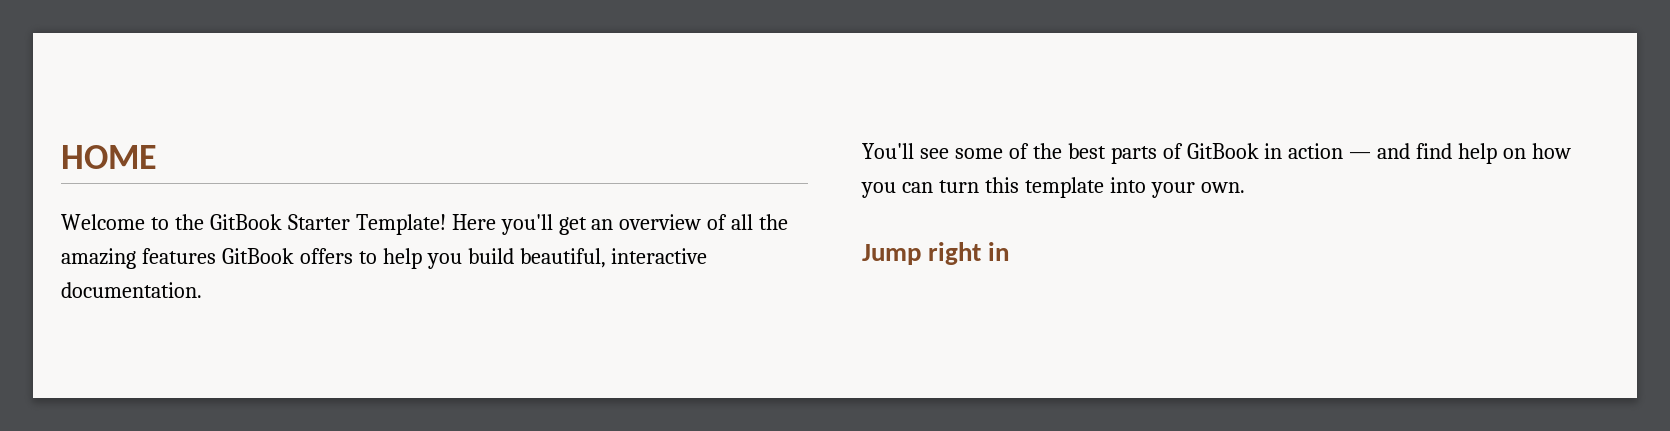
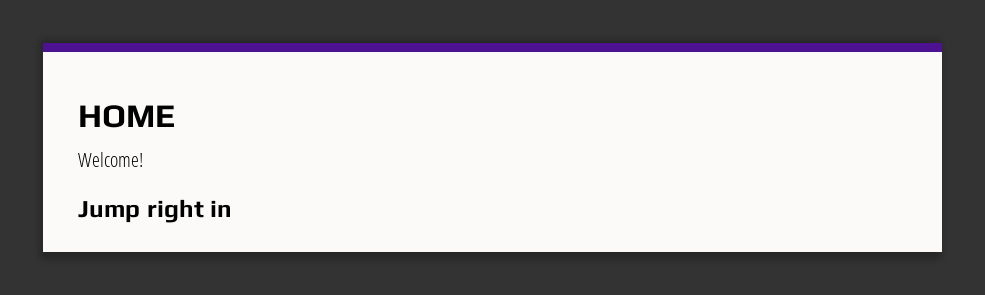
- Welcome to the GitBook Starter Template! Here you'll get an overview of all the amazing features GitBook offers to help you build beautiful, interactive documentation.
- You'll see some of the best parts of GitBook in action — and find help on how you can turn this template into your own.
+ Welcome!

